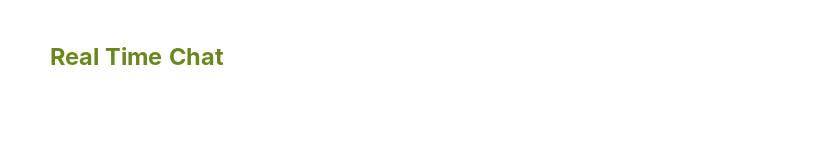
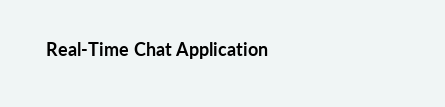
- Real Time Chat
+ Real-Time Chat Application

